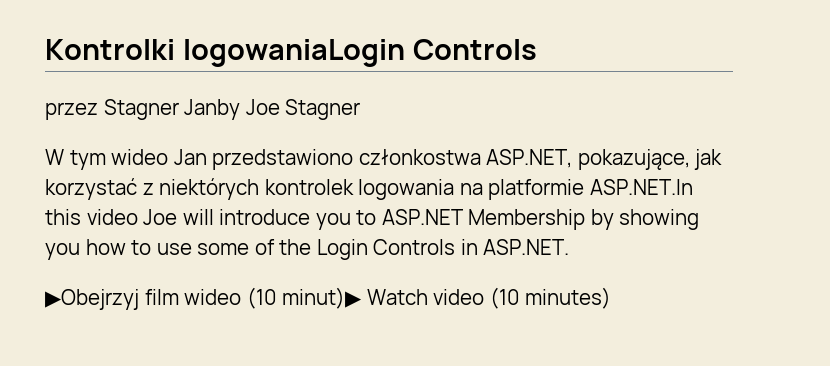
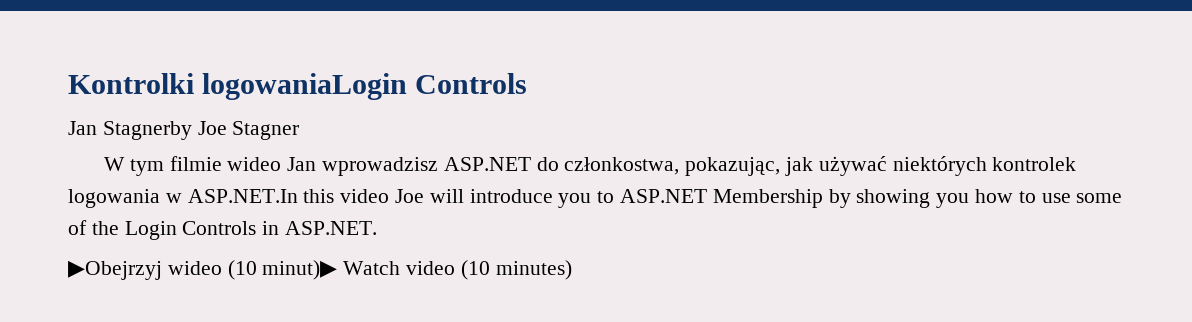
- przez Stagner Janby Joe Stagner
+ Jan Stagnerby Joe Stagner
- W tym wideo Jan przedstawiono członkostwa ASP.NET, pokazujące, jak korzystać z niektórych kontrolek logowania na platformie ASP.NET.In this video Joe will introduce you to ASP.NET Membership by showing you how to use some of the Login Controls in ASP.NET.
+ W tym filmie wideo Jan wprowadzisz ASP.NET do członkostwa, pokazując, jak używać niektórych kontrolek logowania w ASP.NET.In this video Joe will introduce you to ASP.NET Membership by showing you how to use some of the Login Controls in ASP.NET.
- ▶Obejrzyj film wideo (10 minut)▶ Watch video (10 minutes)
+ ▶Obejrzyj wideo (10 minut)▶ Watch video (10 minutes)

